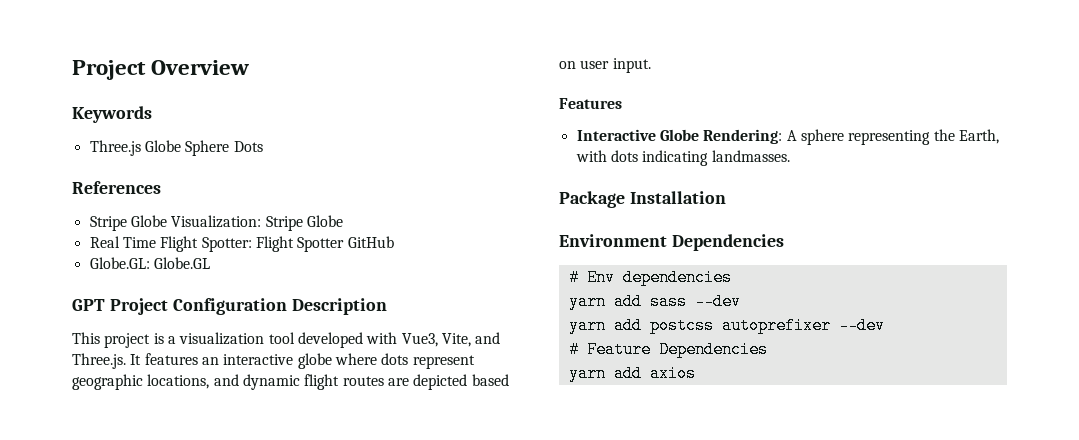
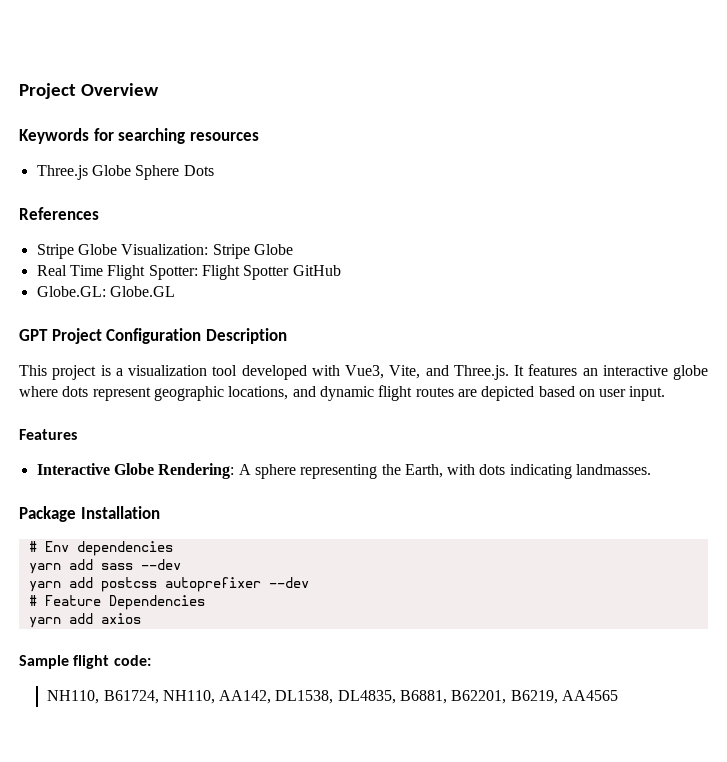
- Keywords
+ Keywords for searching resources
- Environment Dependencies
+ Sample flight code:
+ NH110, B61724, NH110, AA142, DL1538, DL4835, B6881, B62201, B6219, AA4565

